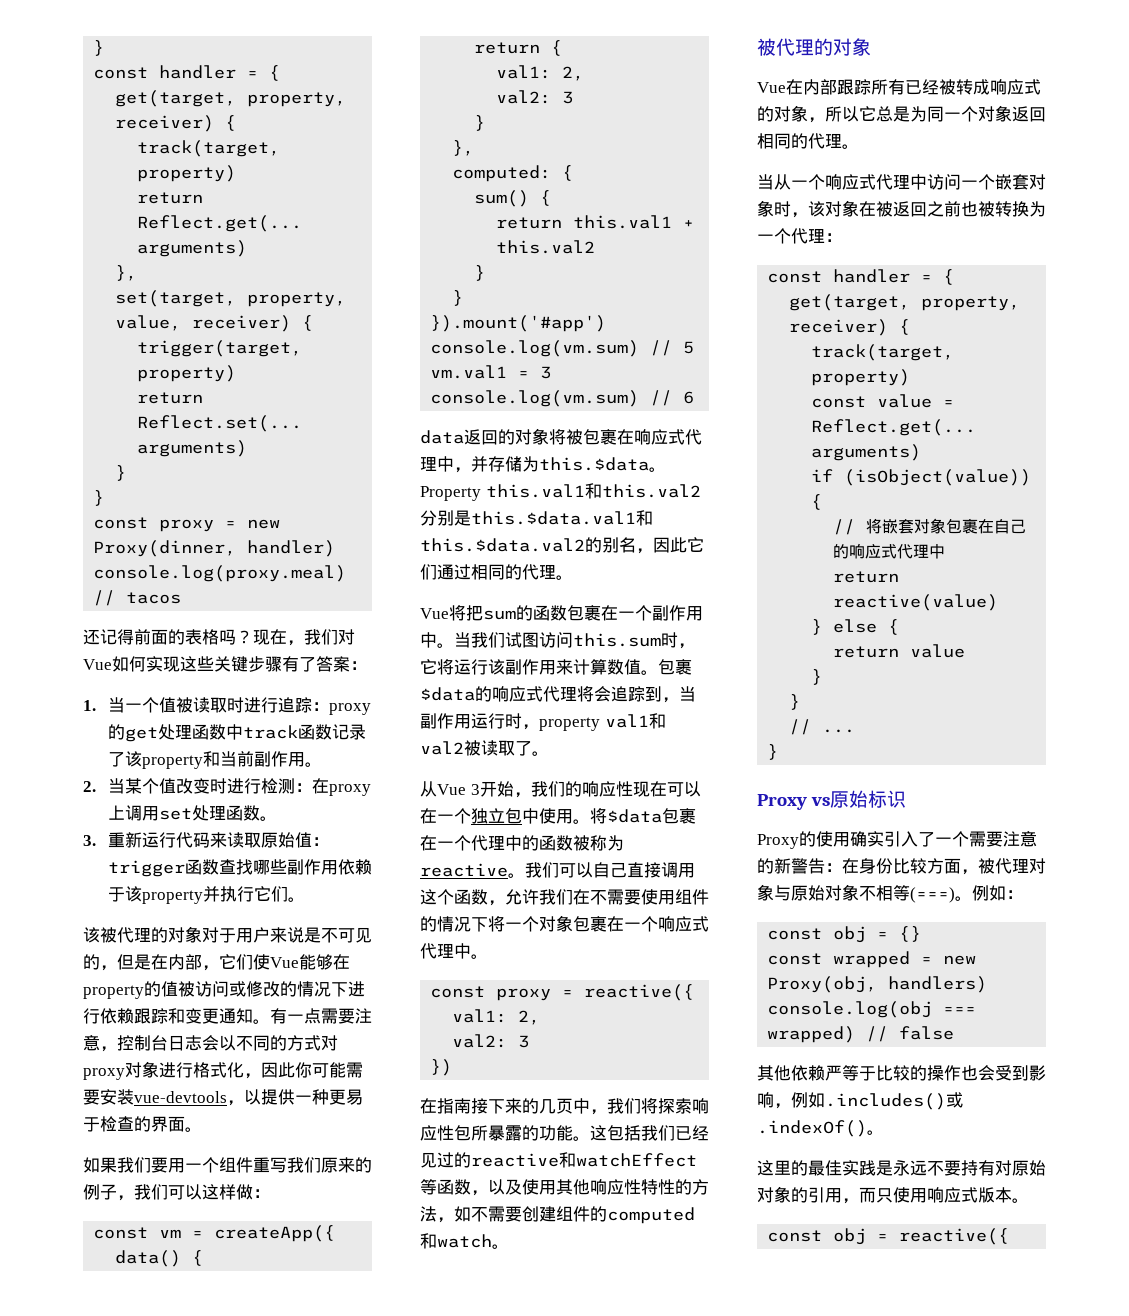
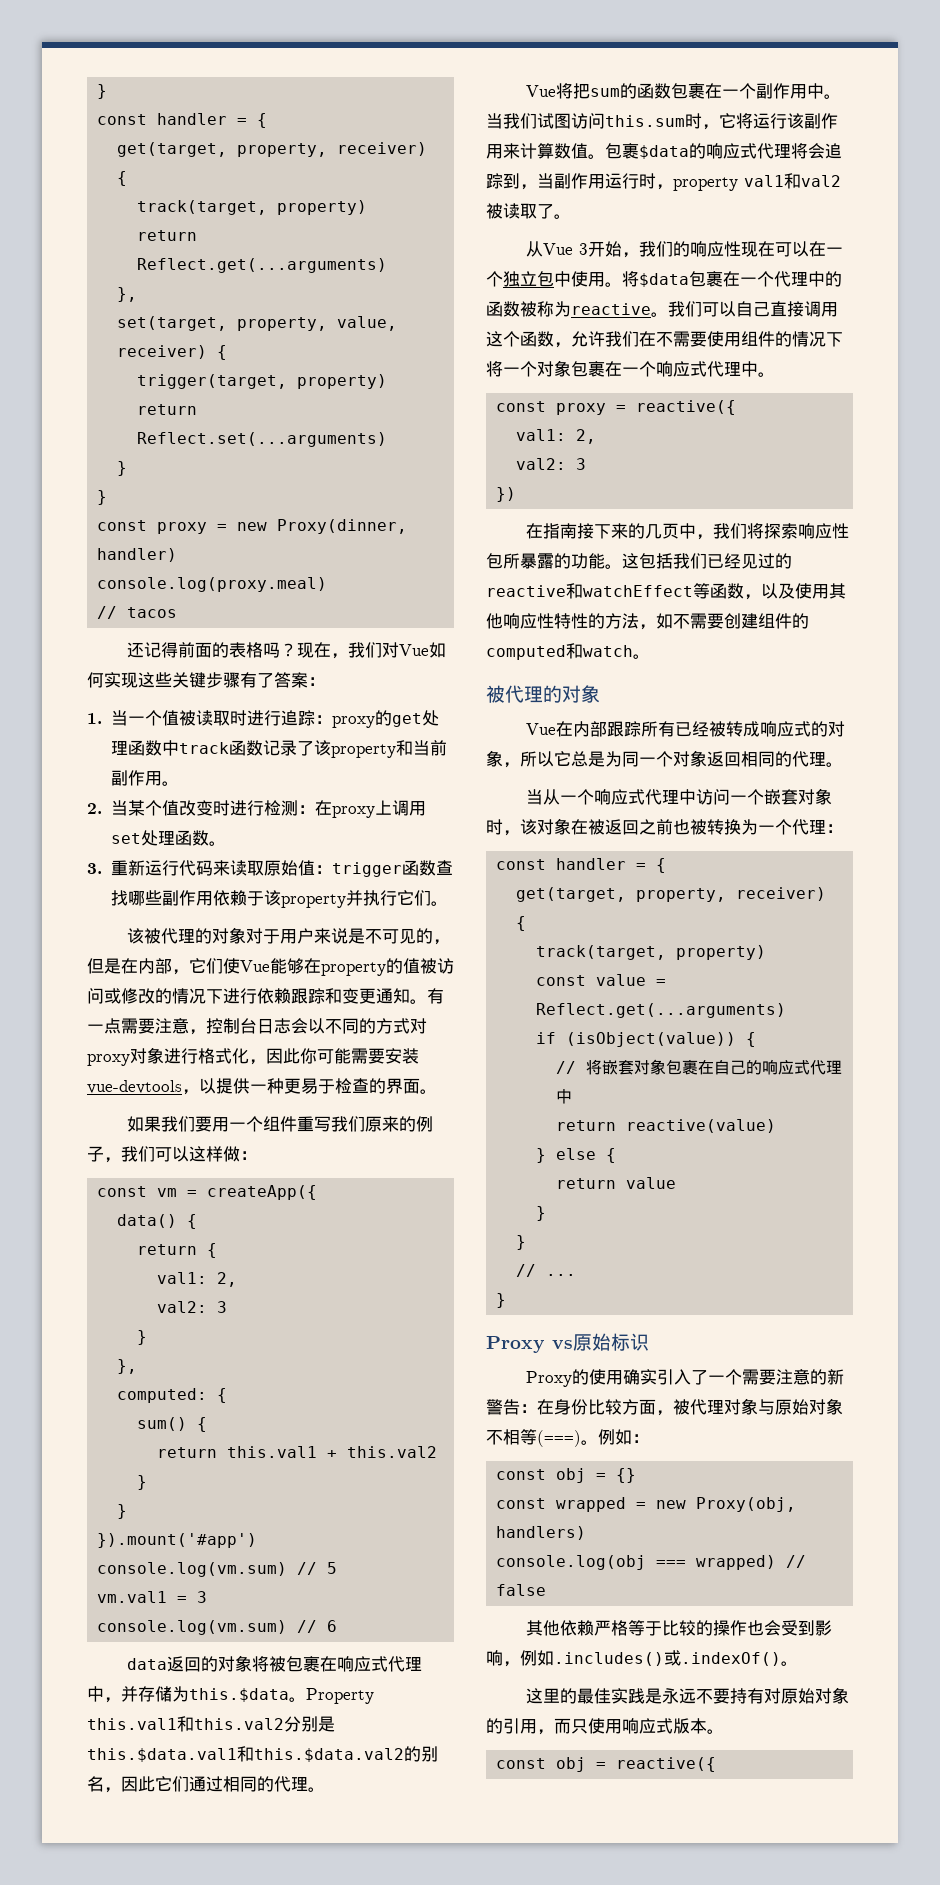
- 其他依赖严等于比较的操作也会受到影响，例如.includes()或.indexOf()。
+ 其他依赖严格等于比较的操作也会受到影响，例如.includes()或.indexOf()。

